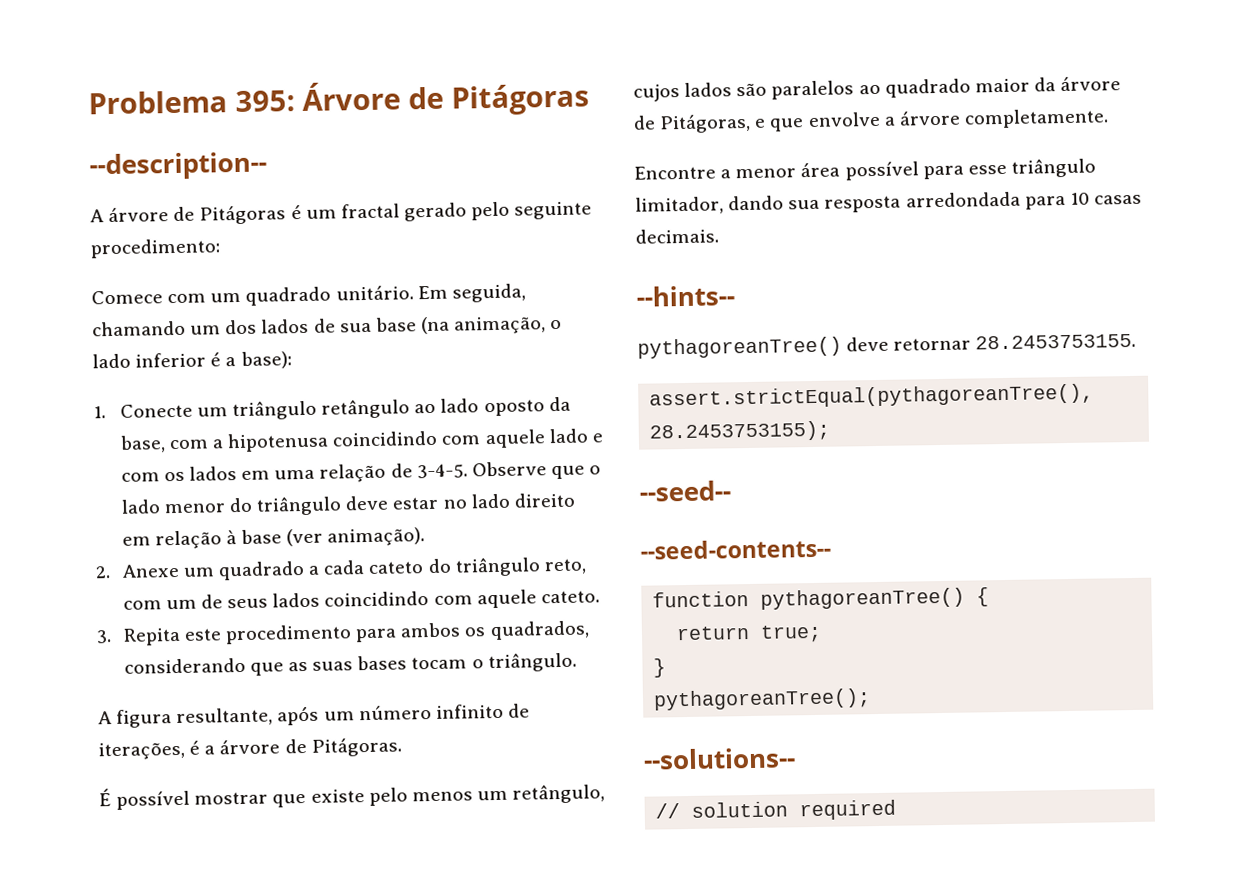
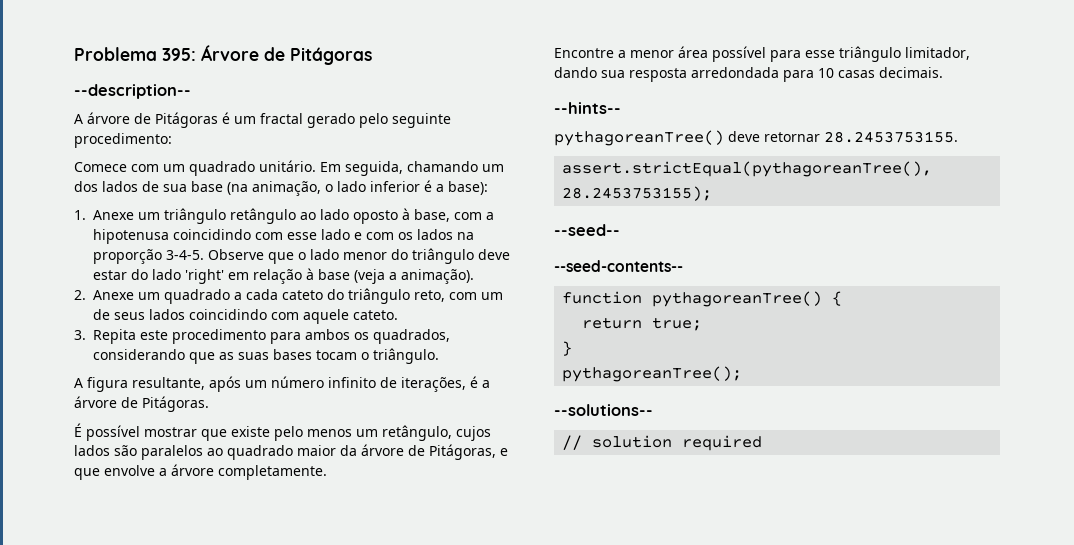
- 1. Conecte um triângulo retângulo ao lado oposto da base, com a hipotenusa coincidindo com aquele lado e com os lados em uma relação de 3-4-5.
+ 1. Anexe um triângulo retângulo ao lado oposto à base, com a hipotenusa coincidindo com esse lado e com os lados na proporção 3-4-5.
- Observe que o lado menor do triângulo deve estar no lado direito em relação à base (ver animação).
+ Observe que o lado menor do triângulo deve estar do lado 'right' em relação à base (veja a animação).

